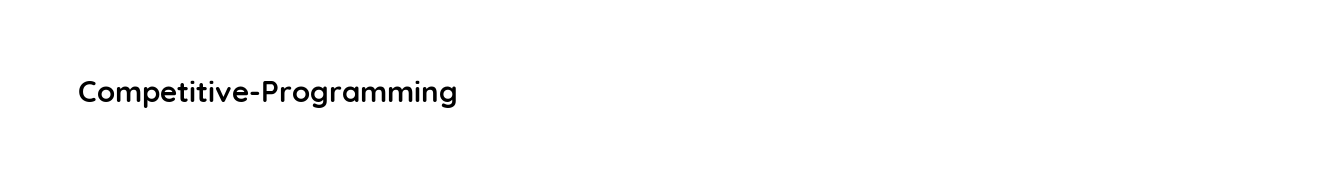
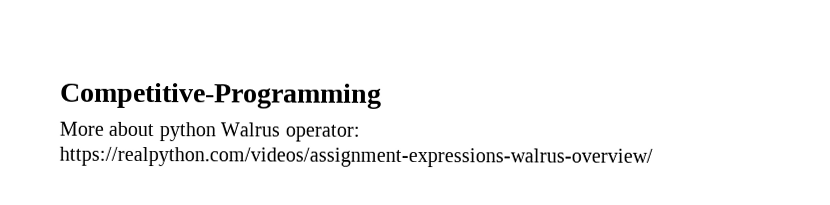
+ More about python Walrus operator: https://realpython.com/videos/assignment-expressions-walrus-overview/

